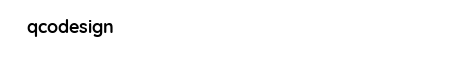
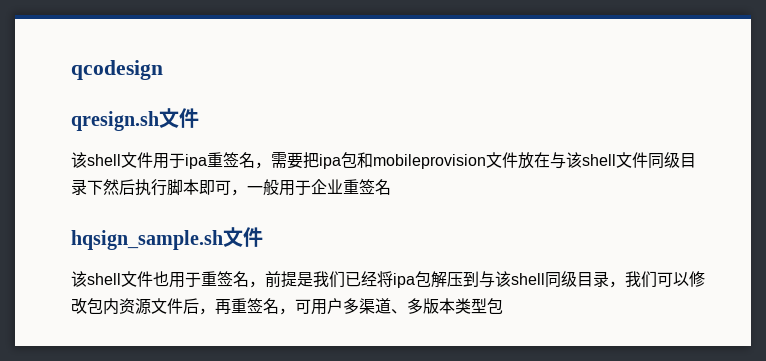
+ qresign.sh文件
+ 该shell文件用于ipa重签名，需要把ipa包和mobileprovision文件放在与该shell文件同级目录下然后执行脚本即可，一般用于企业重签名
+ hqsign_sample.sh文件
+ 该shell文件也用于重签名，前提是我们已经将ipa包解压到与该shell同级目录，我们可以修改包内资源文件后，再重签名，可用户多渠道、多版本类型包

